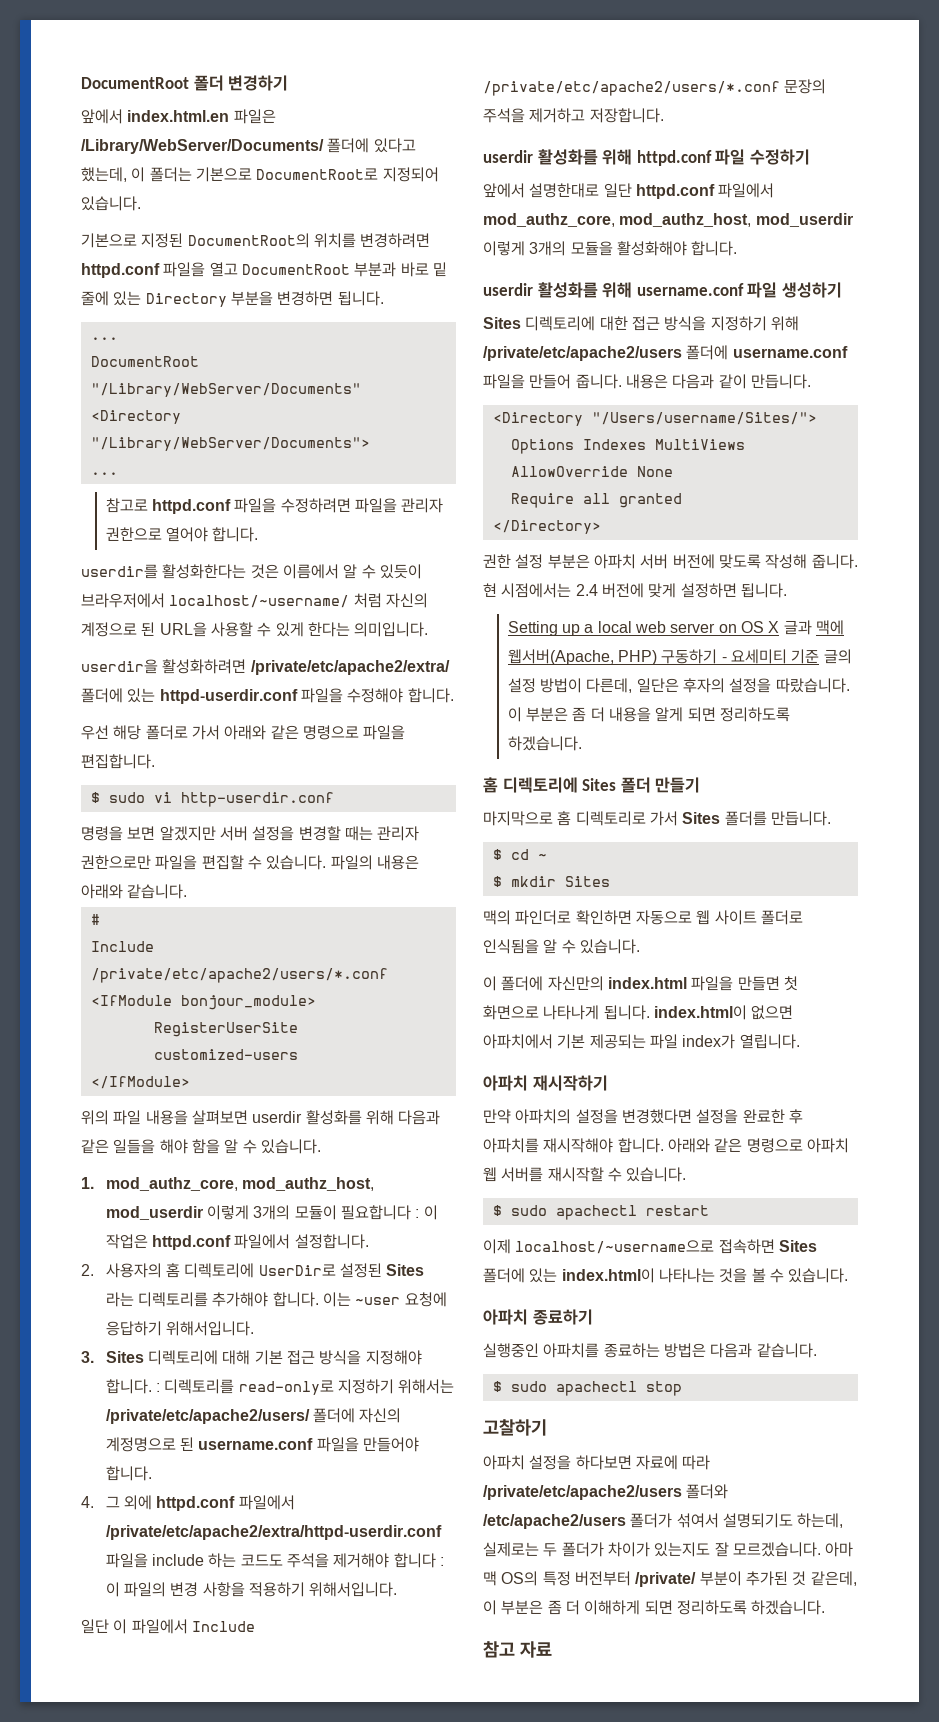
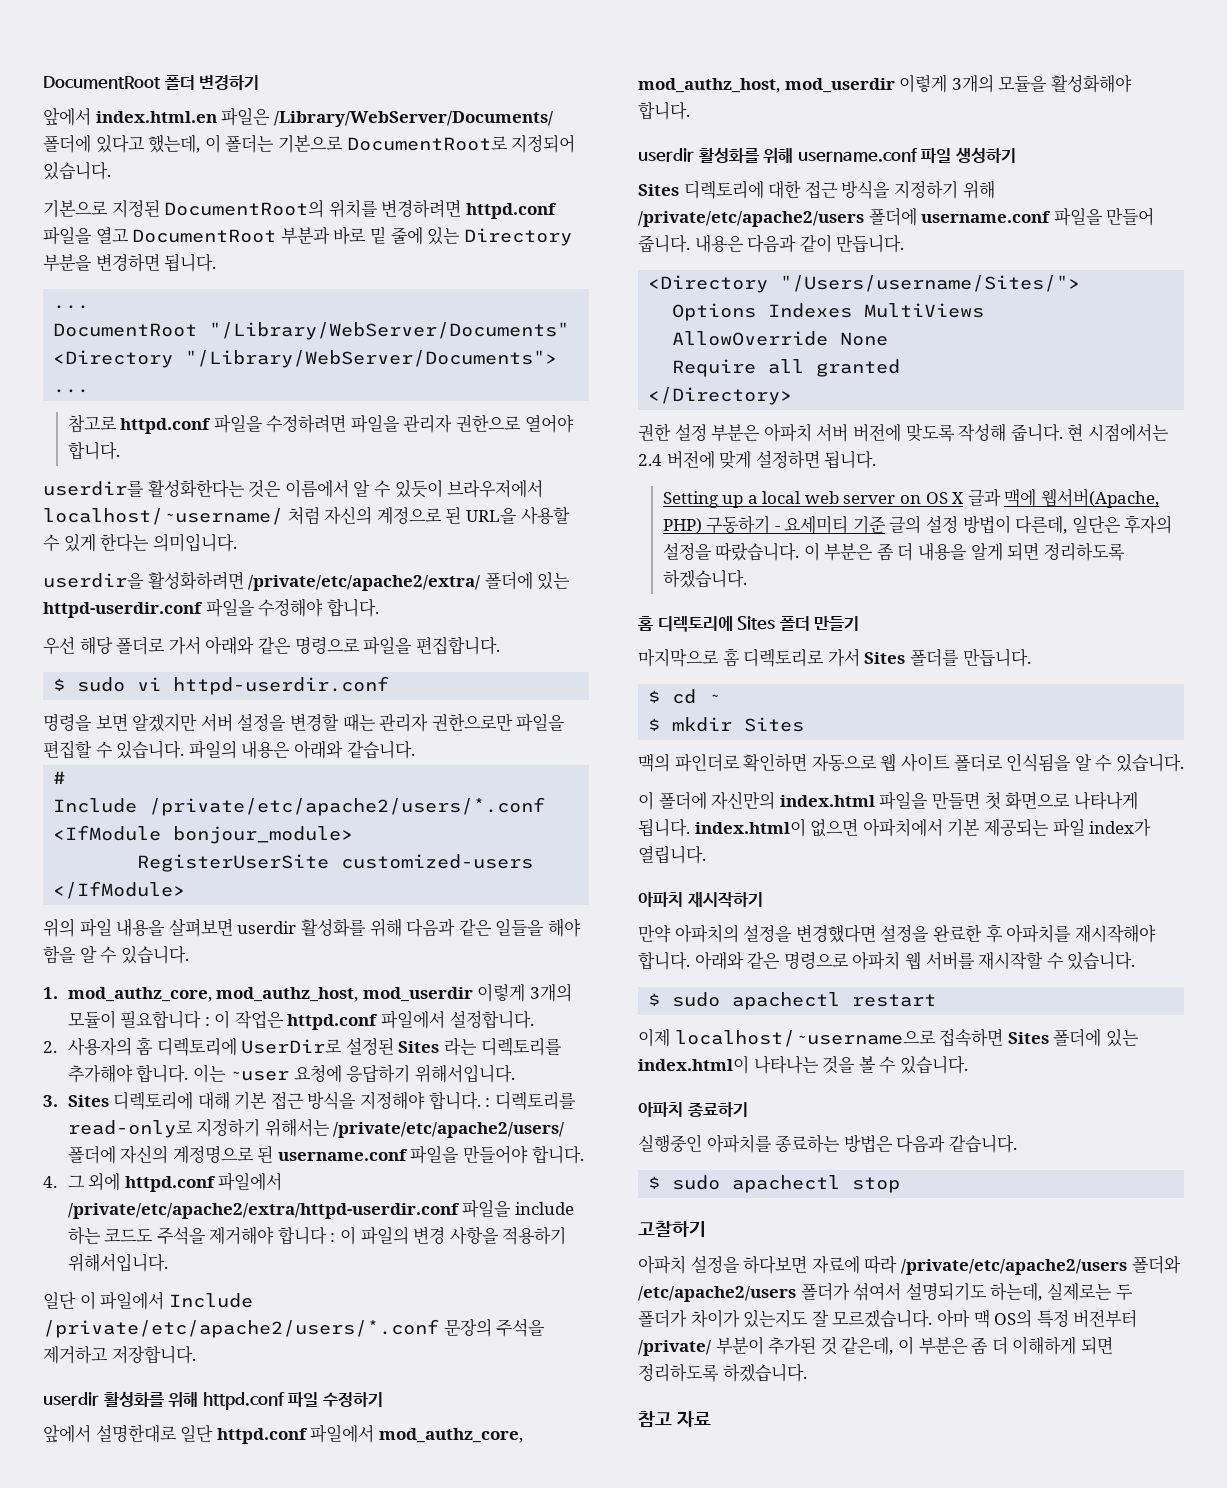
- $ sudo vi http-userdir.conf
+ $ sudo vi httpd-userdir.conf

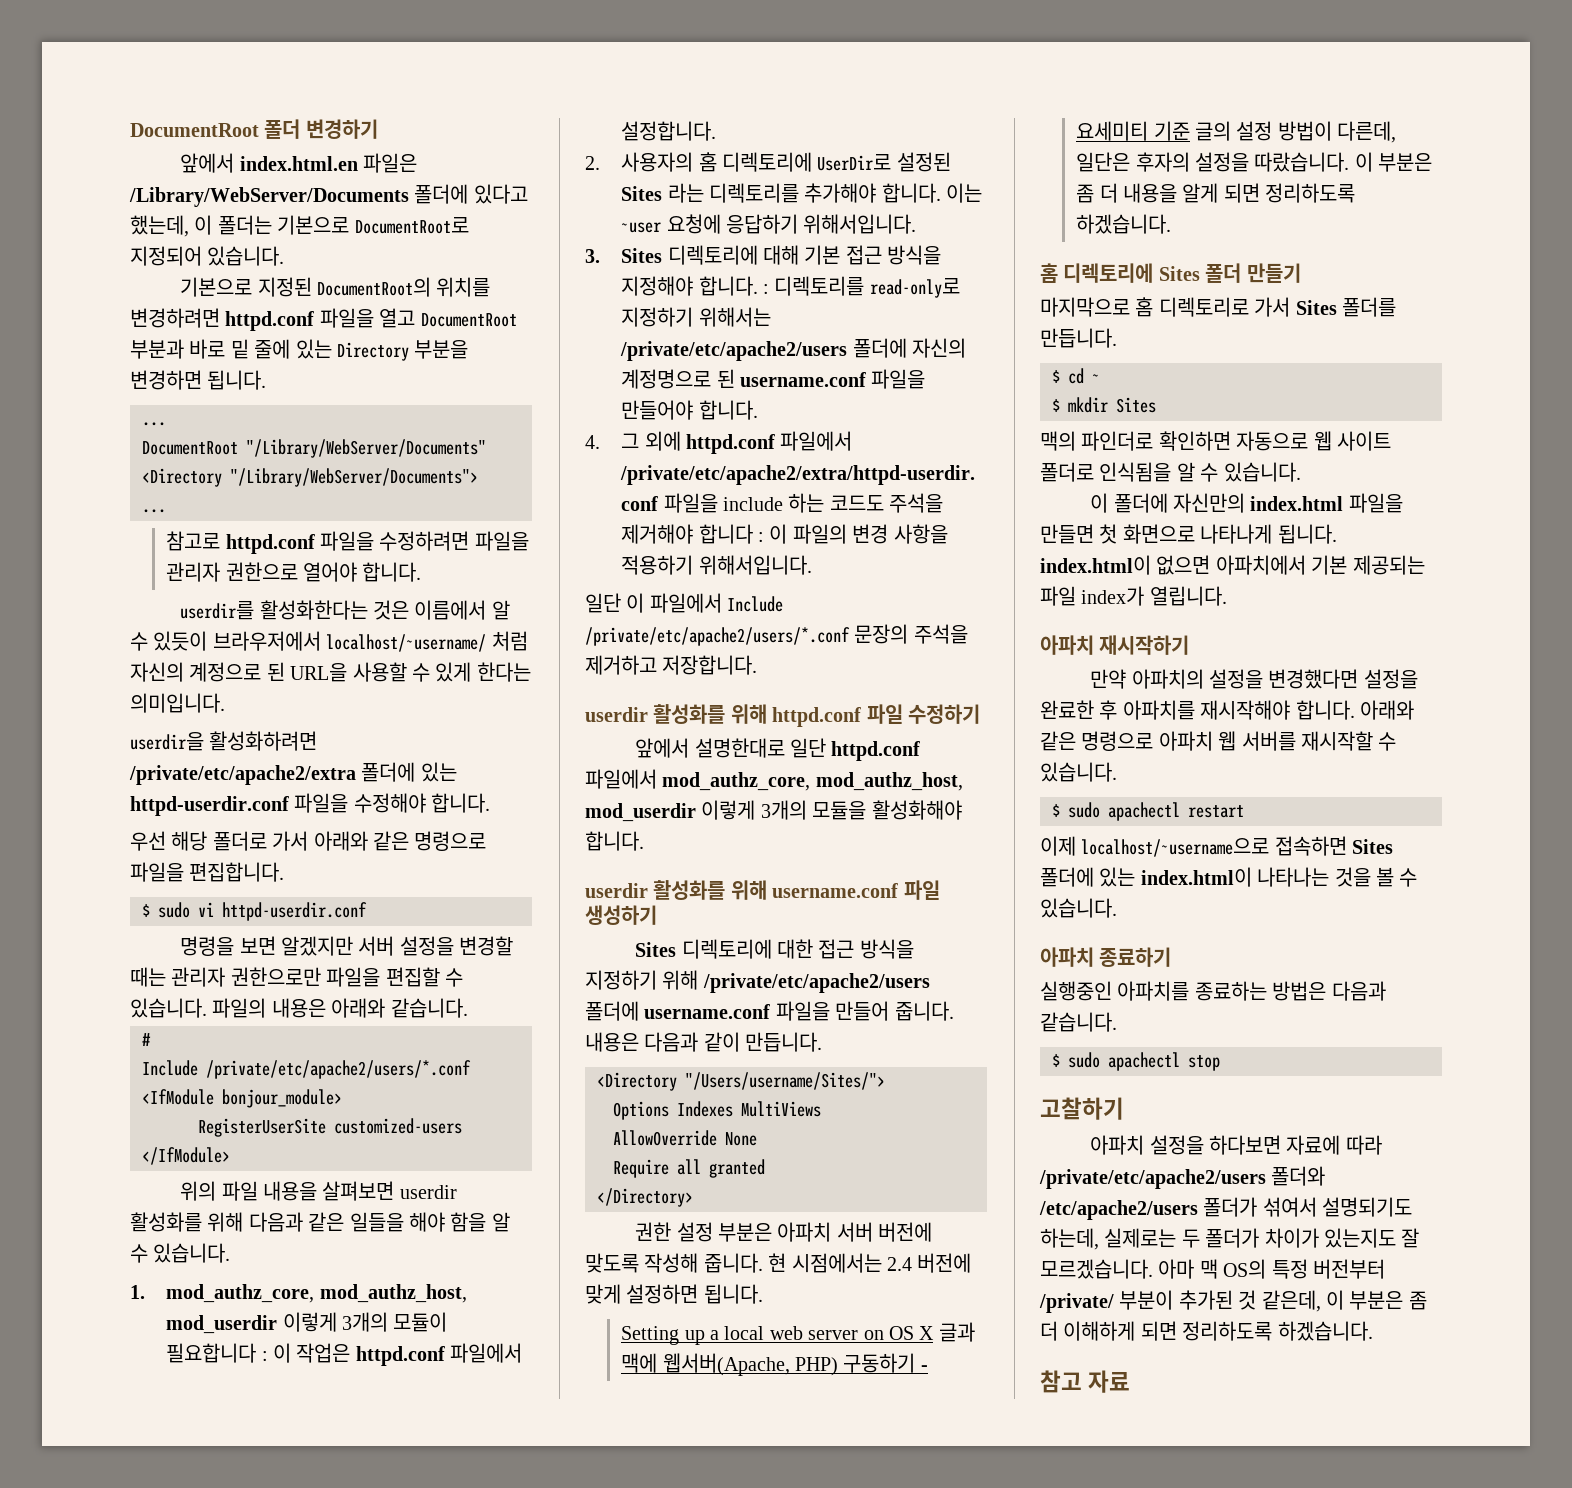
- 앞에서 index.html.en 파일은 /Library/WebServer/Documents/ 폴더에 있다고 했는데, 이 폴더는 기본으로 DocumentRoot로 지정되어 있습니다.
+ 앞에서 index.html.en 파일은 /Library/WebServer/Documents 폴더에 있다고 했는데, 이 폴더는 기본으로 DocumentRoot로 지정되어 있습니다.
- userdir을 활성화하려면 /private/etc/apache2/extra/ 폴더에 있는 httpd-userdir.conf 파일을 수정해야 합니다.
+ userdir을 활성화하려면 /private/etc/apache2/extra 폴더에 있는 httpd-userdir.conf 파일을 수정해야 합니다.
- 3. Sites 디렉토리에 대해 기본 접근 방식을 지정해야 합니다. : 디렉토리를 read-only로 지정하기 위해서는 /private/etc/apache2/users/ 폴더에 자신의 계정명으로 된 username.conf 파일을 만들어야 합니다.
+ 3. Sites 디렉토리에 대해 기본 접근 방식을 지정해야 합니다. : 디렉토리를 read-only로 지정하기 위해서는 /private/etc/apache2/users 폴더에 자신의 계정명으로 된 username.conf 파일을 만들어야 합니다.

